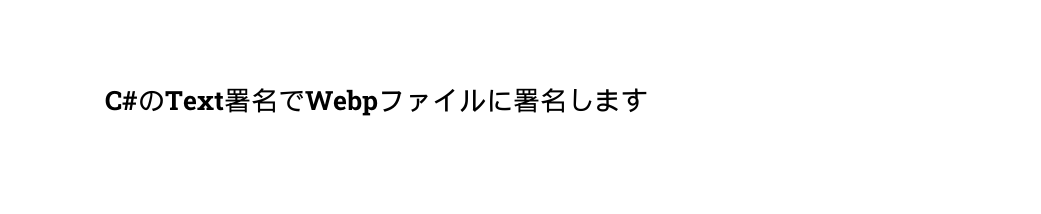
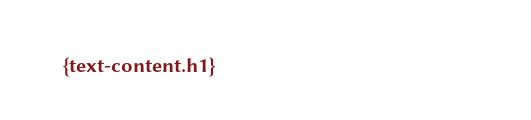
- C#のText署名でWebpファイルに署名します
+ {text-content.h1}

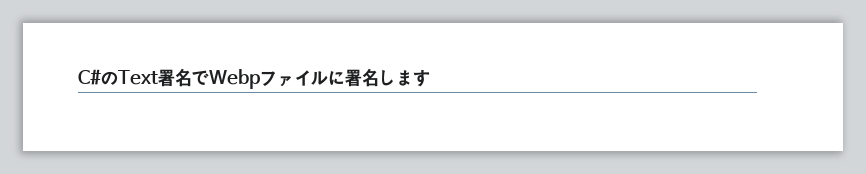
- {text-content.h1}
+ C#のText署名でWebpファイルに署名します

